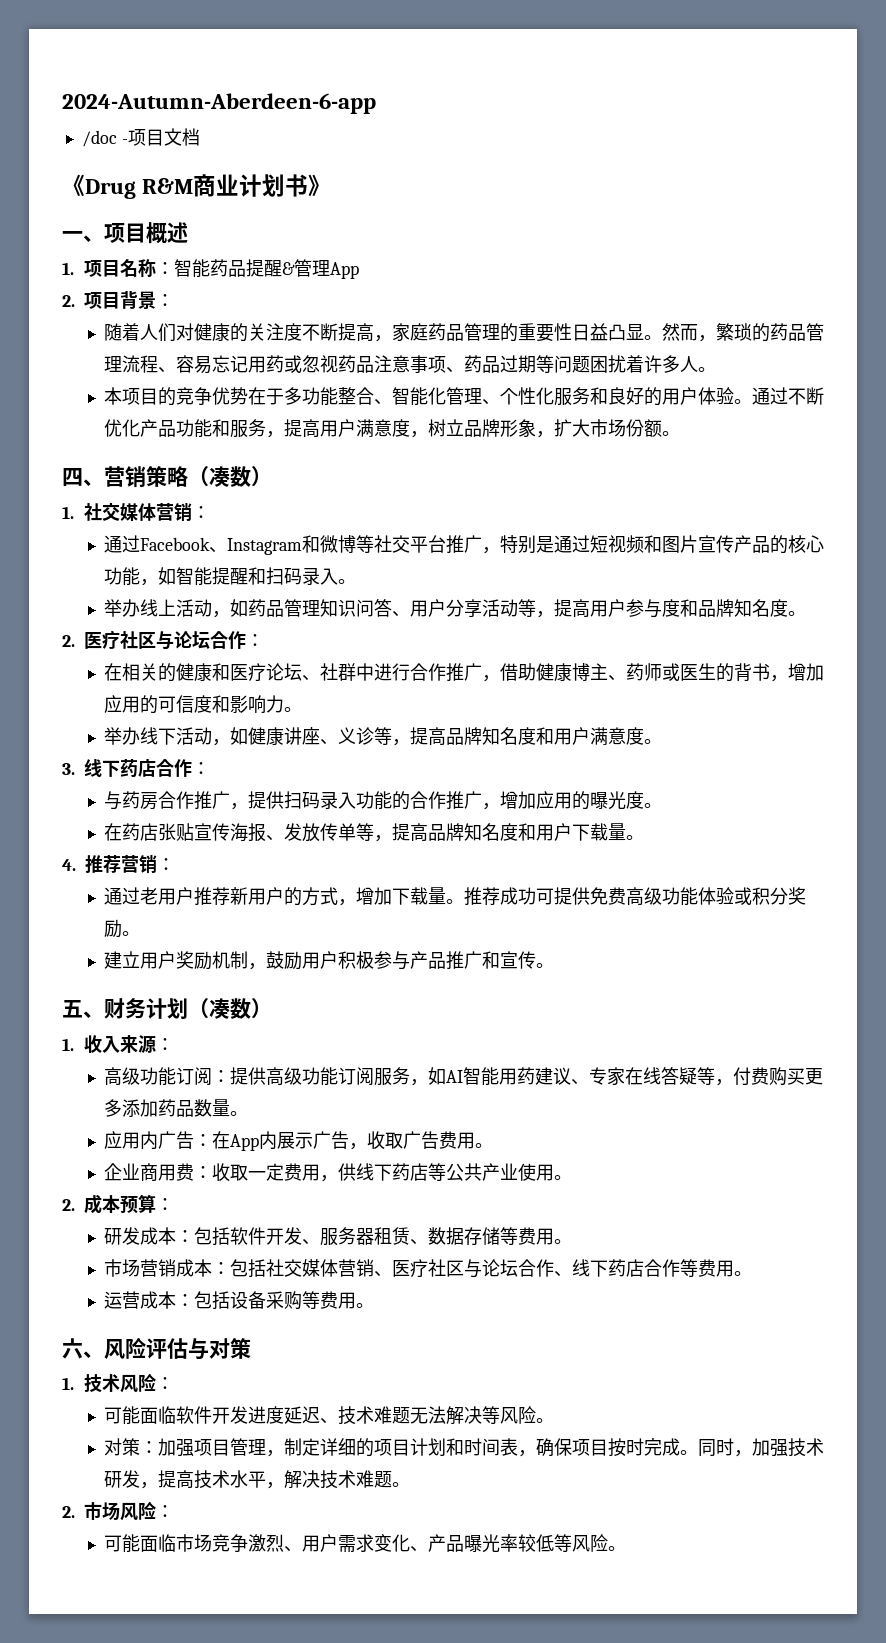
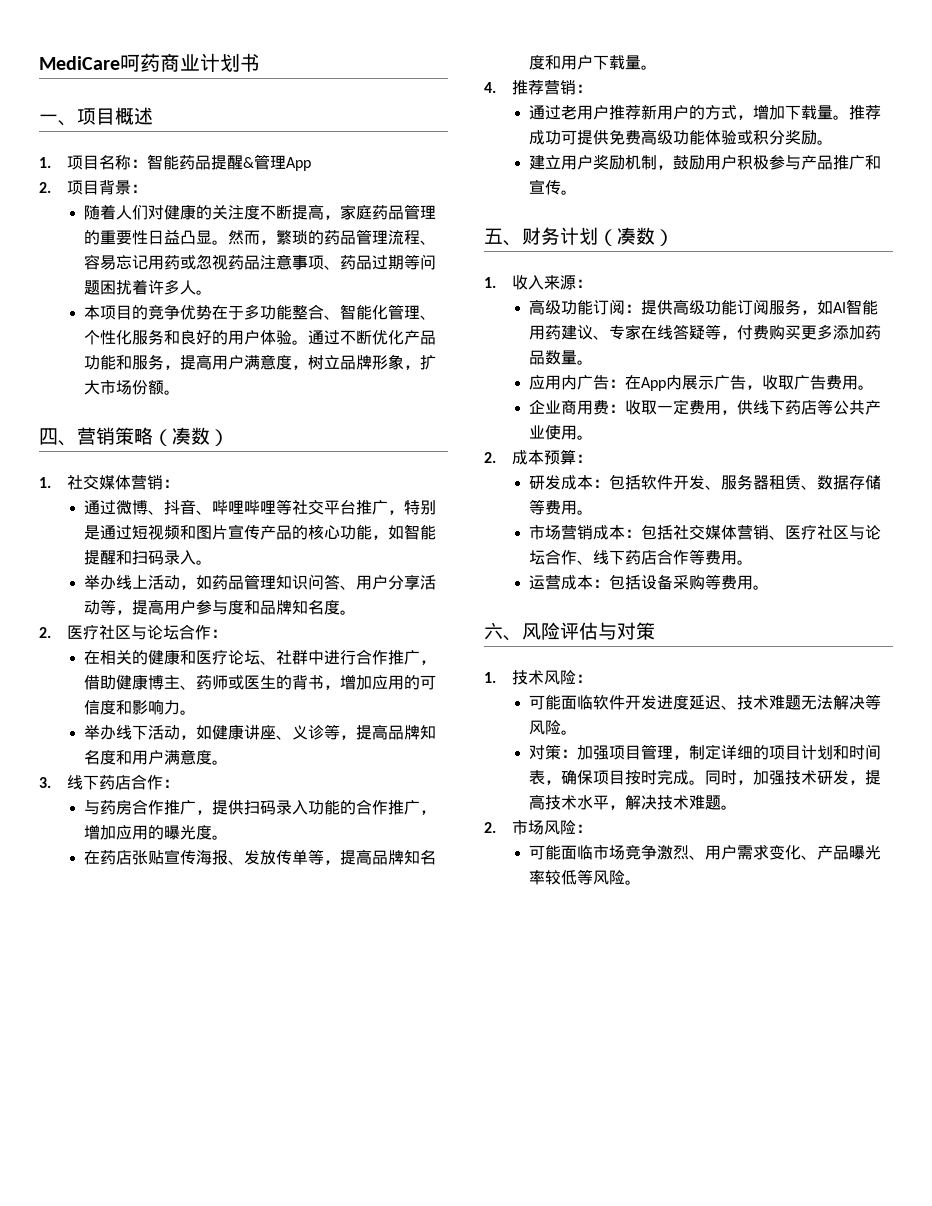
- 2024-Autumn-Aberdeen-6-app
- /doc -项目文档
- 《Drug R&M商业计划书》
+ MediCare呵药商业计划书
- 通过Facebook、Instagram和微博等社交平台推广，特别是通过短视频和图片宣传产品的核心功能，如智能提醒和扫码录入。
+ 通过微博、抖音、哔哩哔哩等社交平台推广，特别是通过短视频和图片宣传产品的核心功能，如智能提醒和扫码录入。

